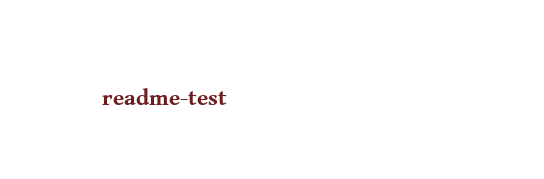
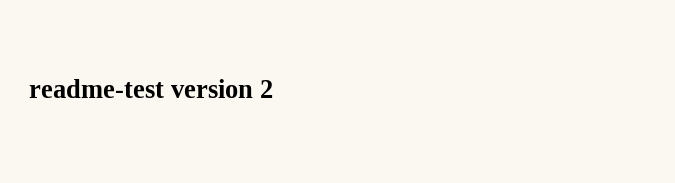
- readme-test
+ readme-test version 2

